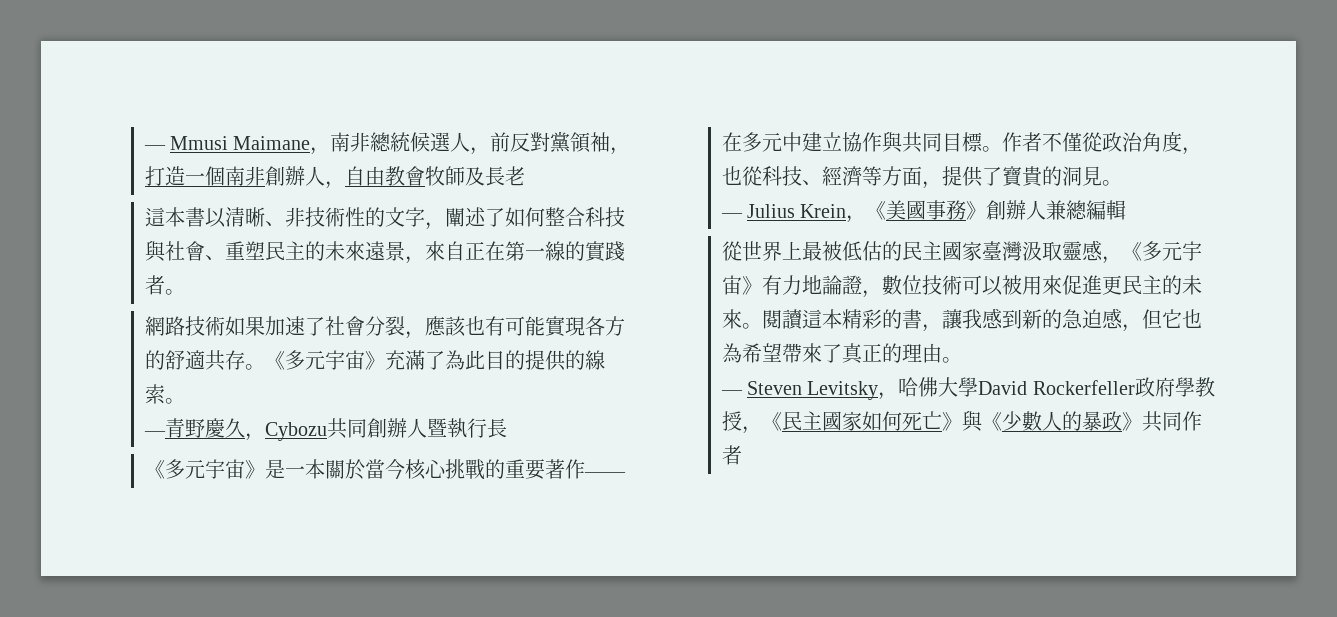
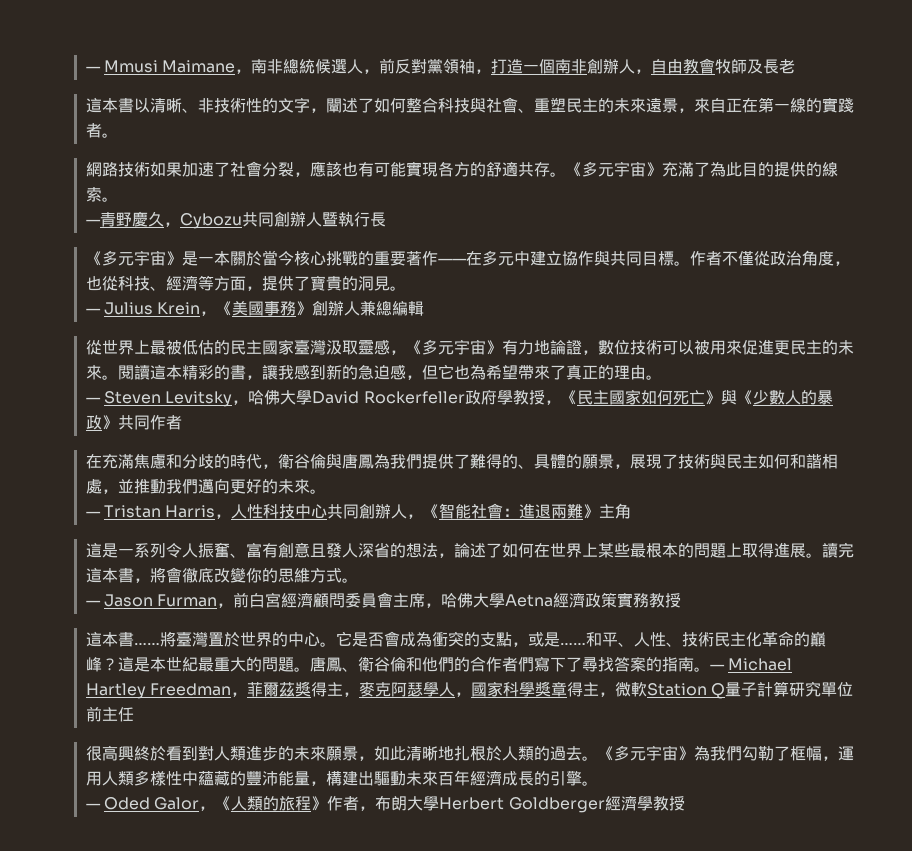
+ 在充滿焦慮和分歧的時代，衛谷倫與唐鳳為我們提供了難得的、具體的願景，展現了技術與民主如何和諧相處，並推動我們邁向更好的未來。
+ — Tristan Harris，人性科技中心共同創辦人，《智能社會：進退兩難》主角
+ 這是一系列令人振奮、富有創意且發人深省的想法，論述了如何在世界上某些最根本的問題上取得進展。讀完這本書，將會徹底改變你的思維方式。
+ — Jason Furman，前白宮經濟顧問委員會主席，哈佛大學Aetna經濟政策實務教授
+ 這本書……將臺灣置於世界的中心。它是否會成為衝突的支點，或是……和平、人性、技術民主化革命的巔峰？這是本世紀最重大的問題。唐鳳、衛谷倫和他們的合作者們寫下了尋找答案的指南。— Michael Hartley Freedman，菲爾茲獎得主，麥克阿瑟學人，國家科學獎章得主，微軟Station Q量子計算研究單位前主任
+ 很高興終於看到對人類進步的未來願景，如此清晰地扎根於人類的過去。《多元宇宙》為我們勾勒了框幅，運用人類多樣性中蘊藏的豐沛能量，構建出驅動未來百年經濟成長的引擎。
+ — Oded Galor，《人類的旅程》作者，布朗大學Herbert Goldberger經濟學教授

